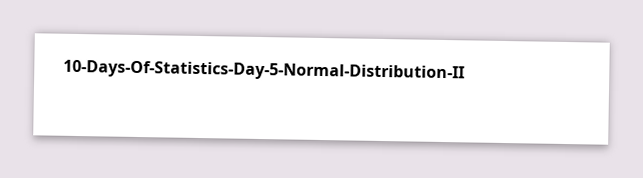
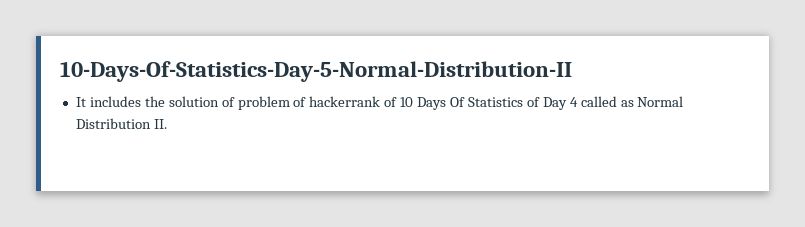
+ It includes the solution of problem of hackerrank of 10 Days Of Statistics of Day 4 called as Normal Distribution II.

